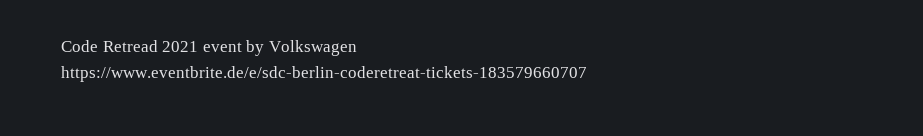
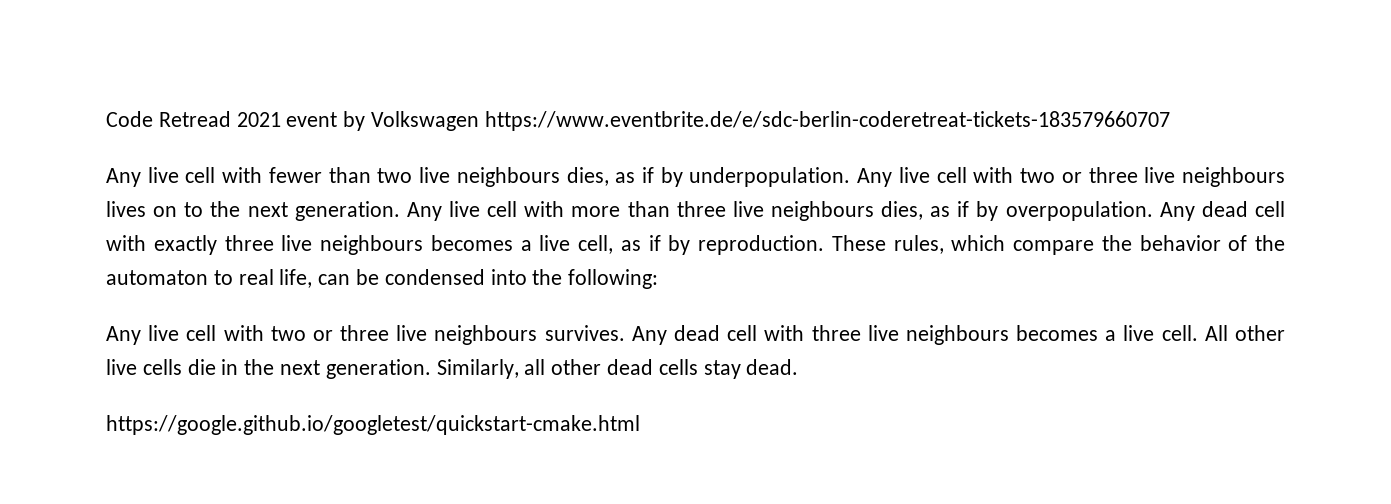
+ Any live cell with fewer than two live neighbours dies, as if by underpopulation. Any live cell with two or three live neighbours lives on to the next generation. Any live cell with more than three live neighbours dies, as if by overpopulation. Any dead cell with exactly three live neighbours becomes a live cell, as if by reproduction. These rules, which compare the behavior of the automaton to real life, can be condensed into the following:
+ Any live cell with two or three live neighbours survives. Any dead cell with three live neighbours becomes a live cell. All other live cells die in the next generation. Similarly, all other dead cells stay dead.
+ https://google.github.io/googletest/quickstart-cmake.html

